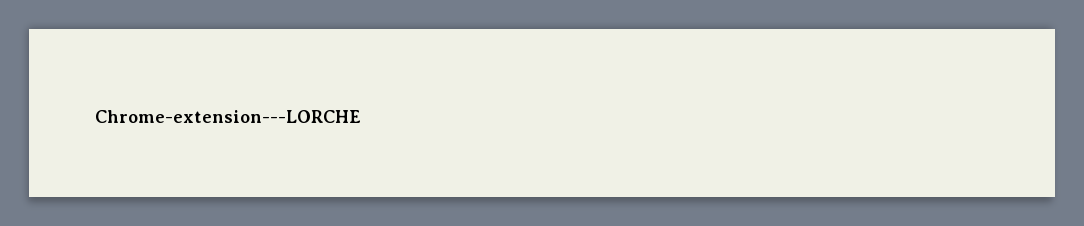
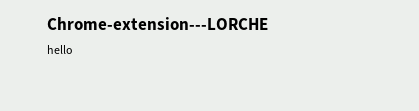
+ hello

